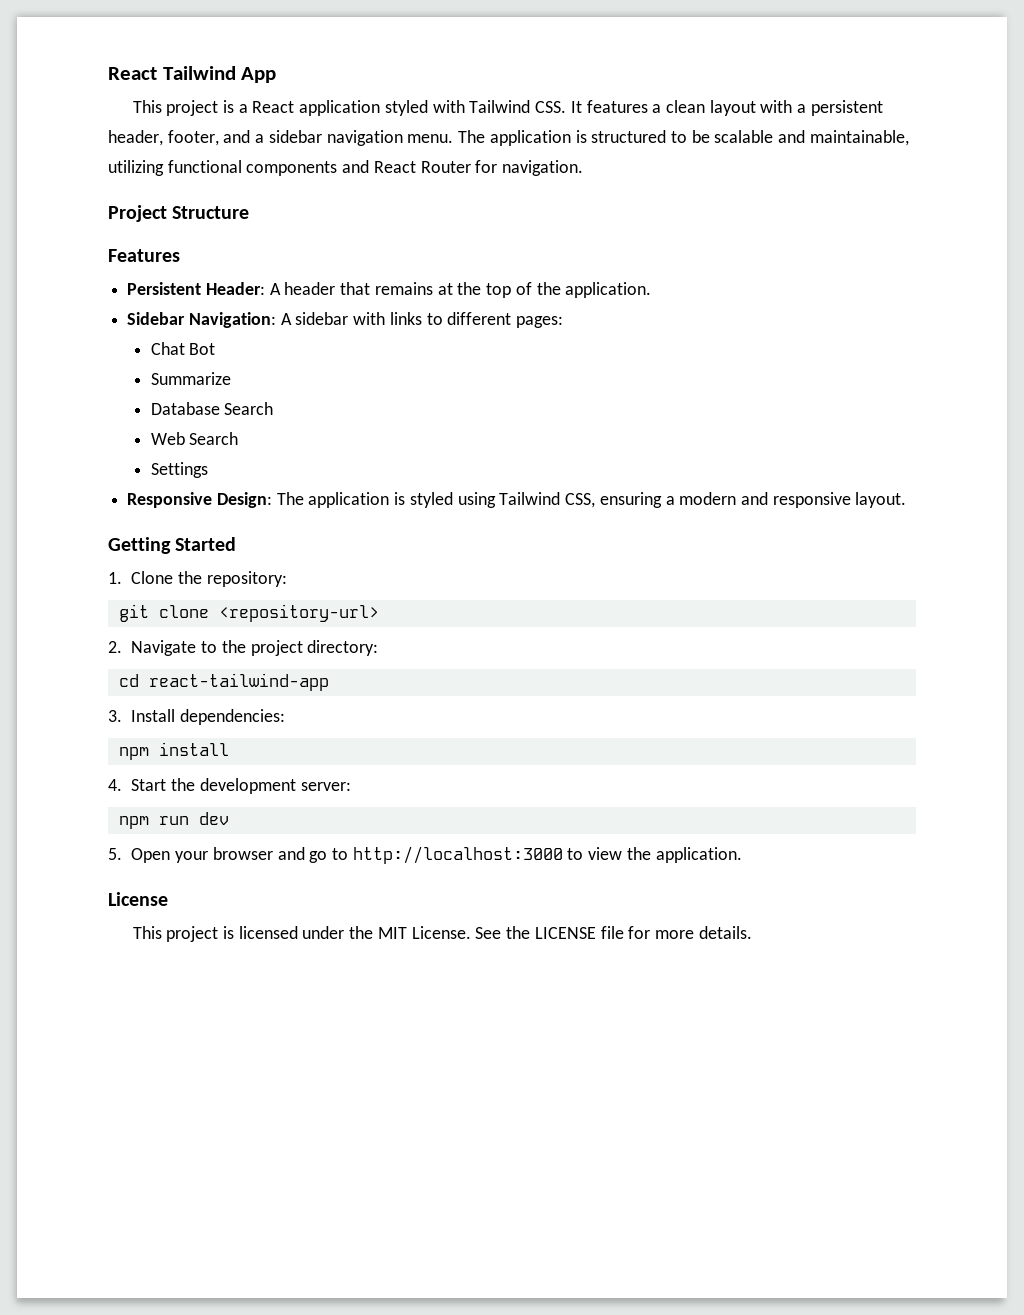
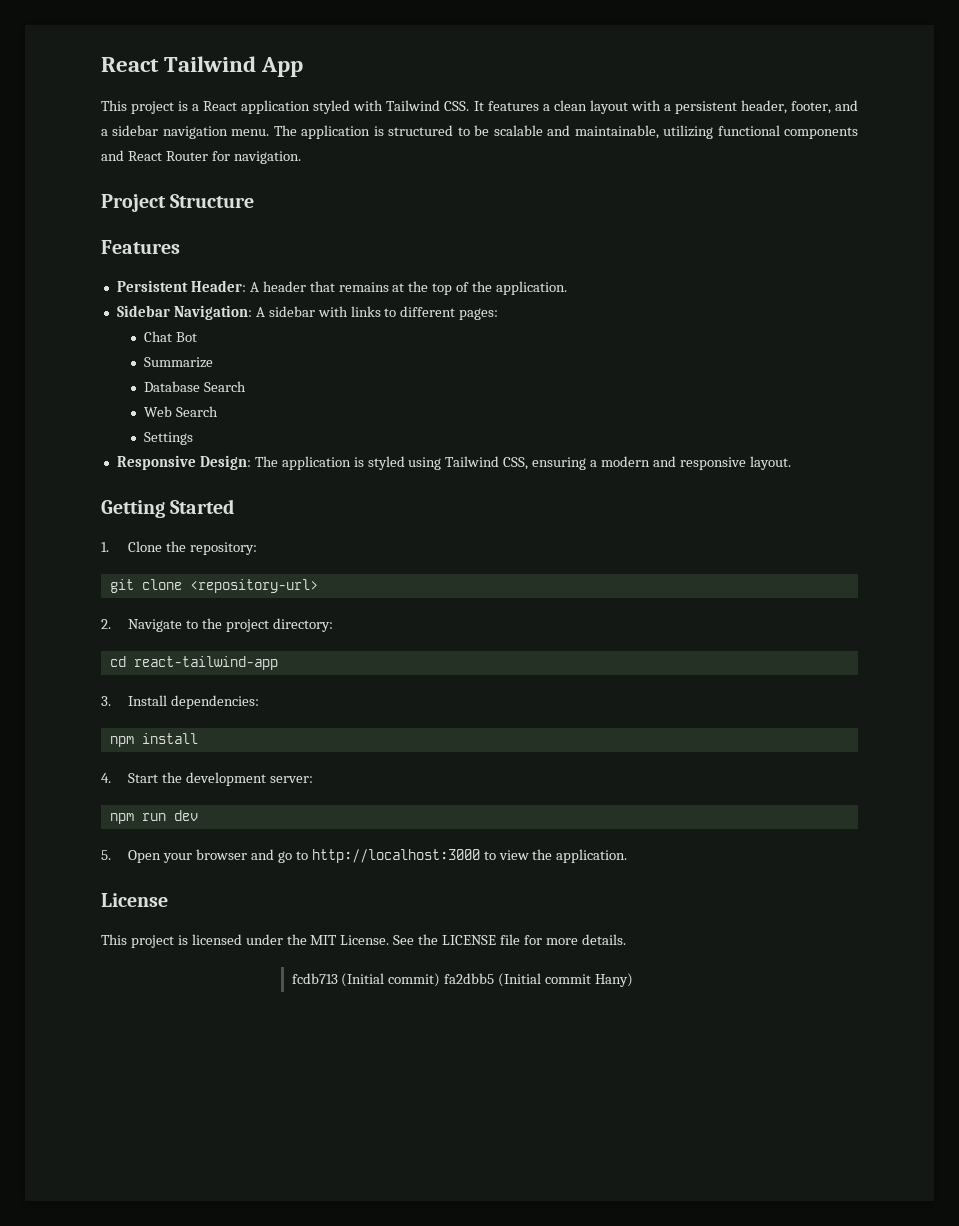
+ fcdb713 (Initial commit) fa2dbb5 (Initial commit Hany)

